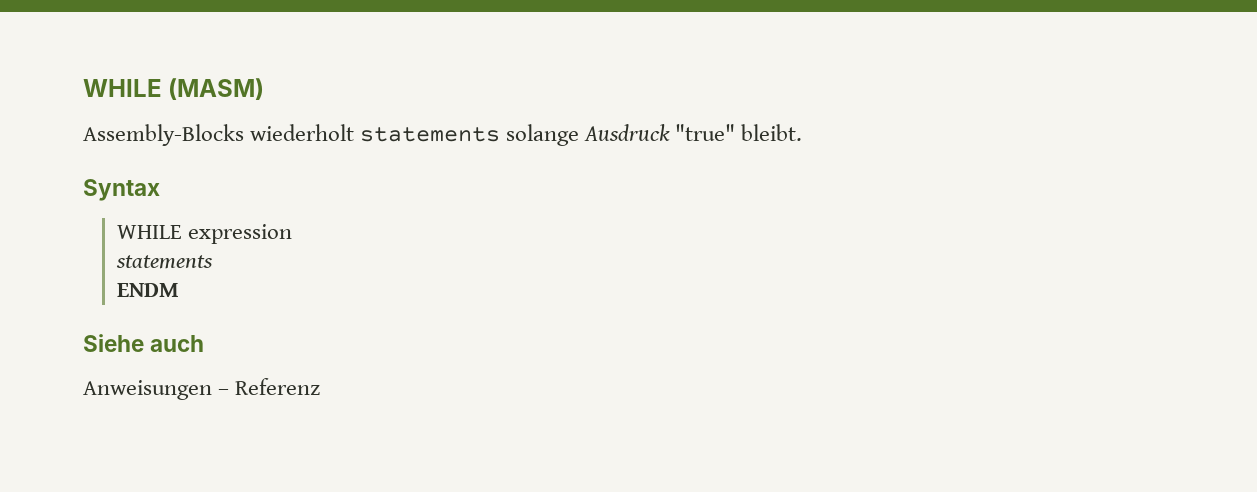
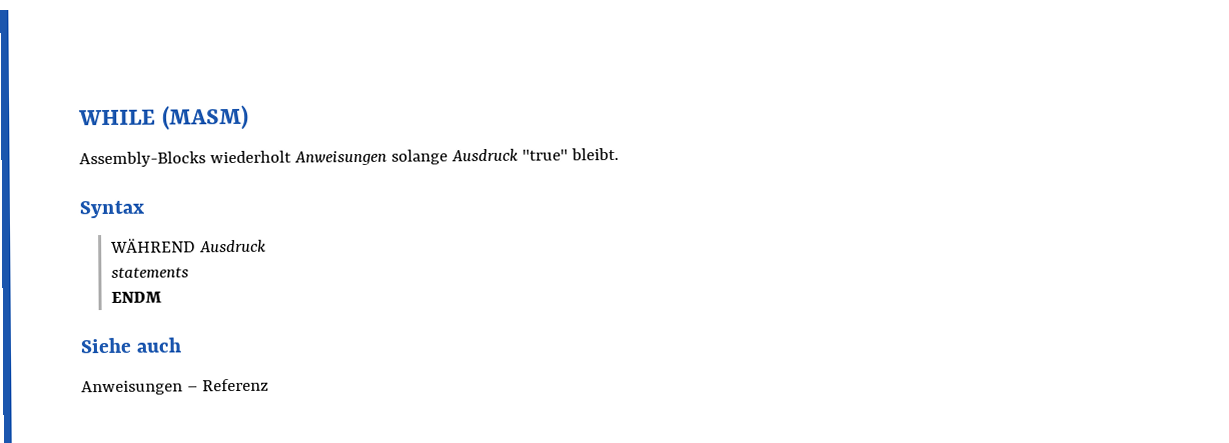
- Assembly-Blocks wiederholt statements solange Ausdruck "true" bleibt.
+ Assembly-Blocks wiederholt Anweisungen solange Ausdruck "true" bleibt.
- WHILE expression
+ WÄHREND Ausdruck

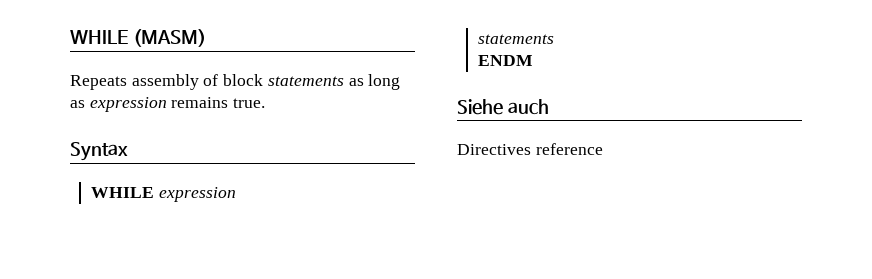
- Assembly-Blocks wiederholt Anweisungen solange Ausdruck "true" bleibt.
+ Repeats assembly of block statements as long as expression remains true.
- WÄHREND Ausdruck
+ WHILE expression
- Anweisungen – Referenz
+ Directives reference

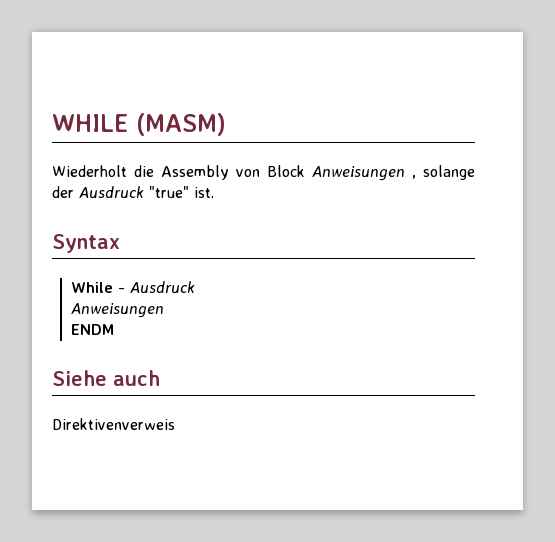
- Repeats assembly of block statements as long as expression remains true.
+ Wiederholt die Assembly von Block Anweisungen , solange der Ausdruck "true" ist.
  Syntax
- WHILE expression
- statements
+ While - Ausdruck
+ Anweisungen
- Directives reference
+ Direktivenverweis

